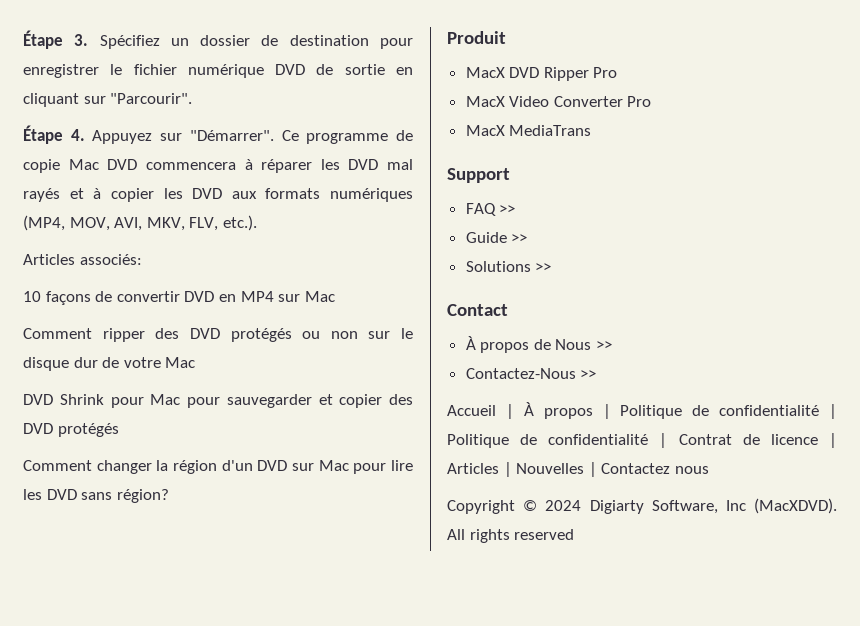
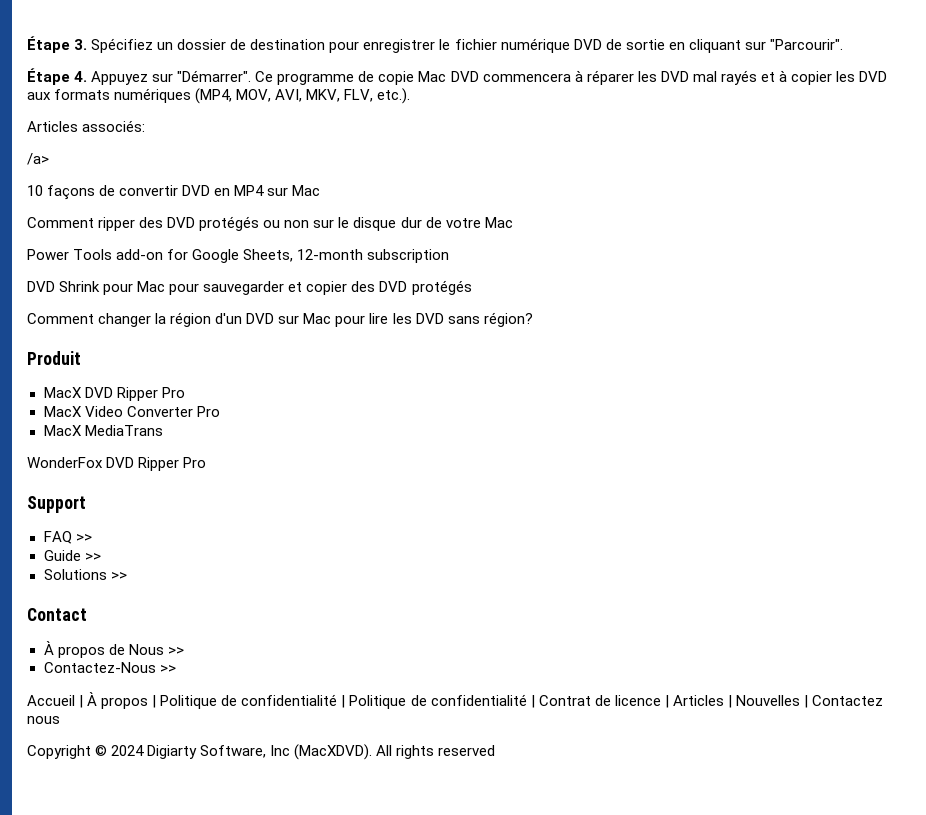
+ /a>
+ Power Tools add-on for Google Sheets, 12-month subscription
+ WonderFox DVD Ripper Pro

